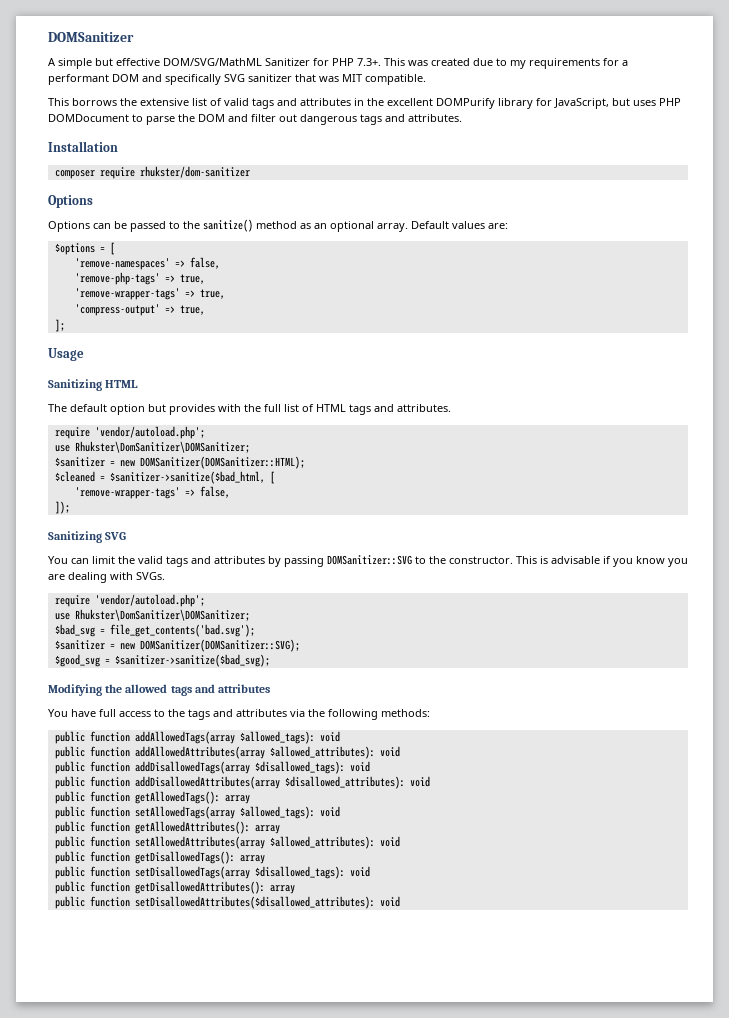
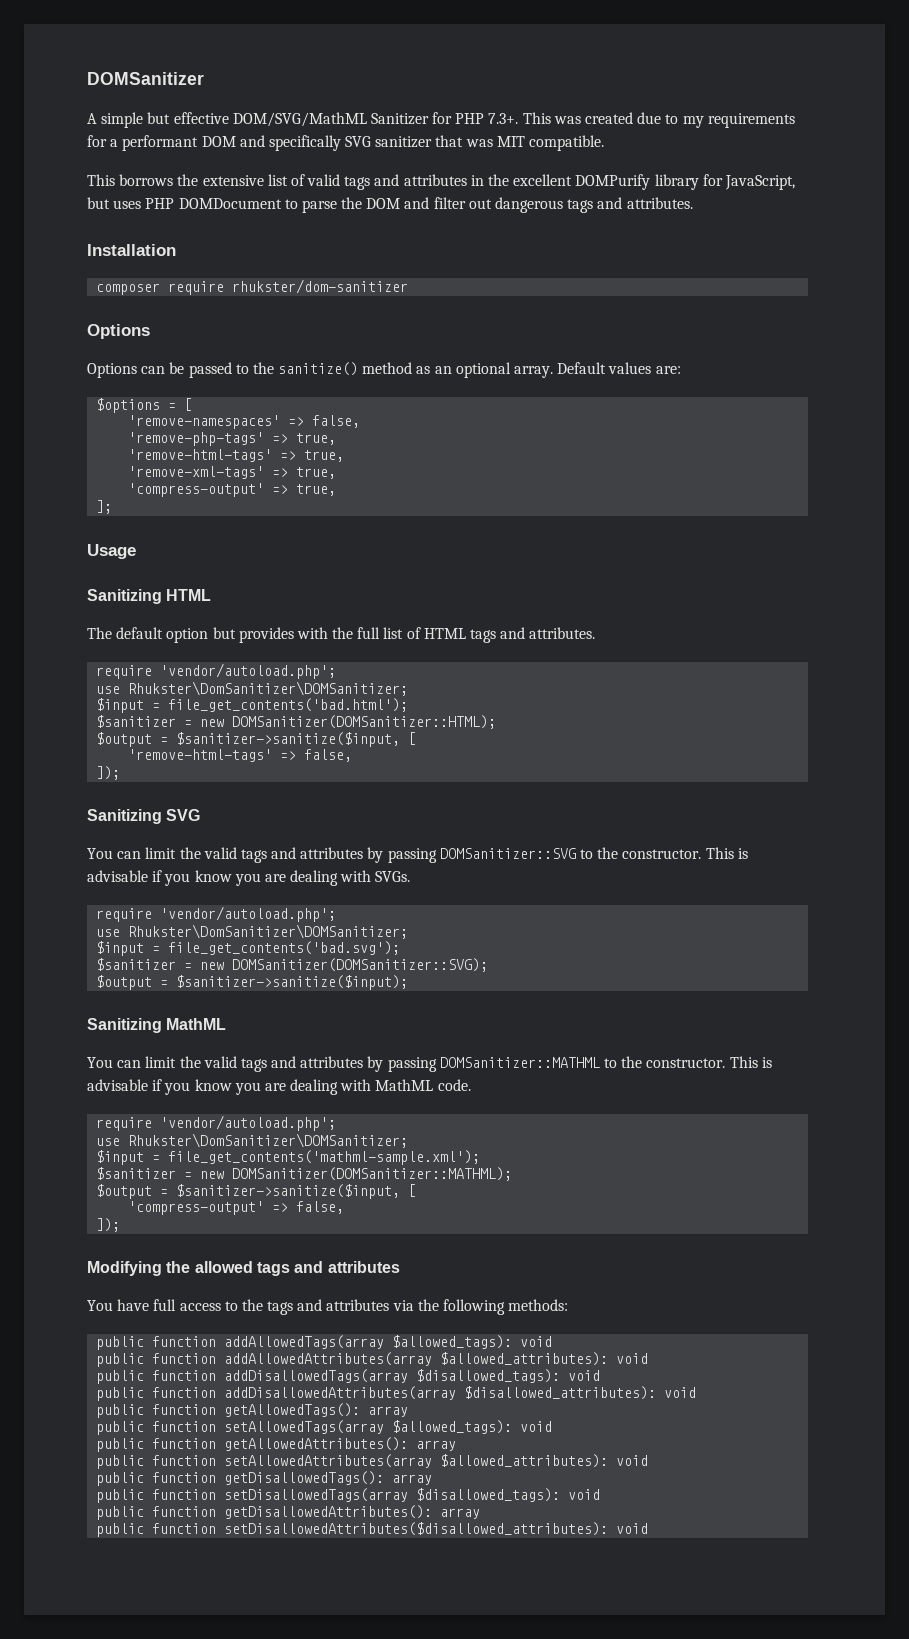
- 'remove-wrapper-tags' => true,
+ 'remove-html-tags' => true,
+ 'remove-xml-tags' => true,
+ $input = file_get_contents('bad.html');
  $sanitizer = new DOMSanitizer(DOMSanitizer::HTML);
- $cleaned = $sanitizer->sanitize($bad_html, [
- 'remove-wrapper-tags' => false,
+ $output = $sanitizer->sanitize($input, [
+ 'remove-html-tags' => false,
- $bad_svg = file_get_contents('bad.svg');
+ $input = file_get_contents('bad.svg');
- $good_svg = $sanitizer->sanitize($bad_svg);
+ $output = $sanitizer->sanitize($input);
+ Sanitizing MathML
+ You can limit the valid tags and attributes by passing DOMSanitizer::MATHML to the constructor. This is advisable if you know you are dealing with MathML code.
+ require 'vendor/autoload.php';
+ use Rhukster\DomSanitizer\DOMSanitizer;
+ $input = file_get_contents('mathml-sample.xml');
+ $sanitizer = new DOMSanitizer(DOMSanitizer::MATHML);
+ $output = $sanitizer->sanitize($input, [
+ 'compress-output' => false,
+ ]);

